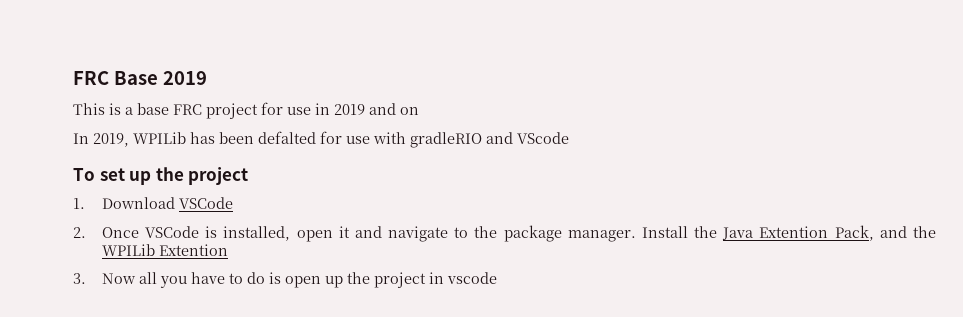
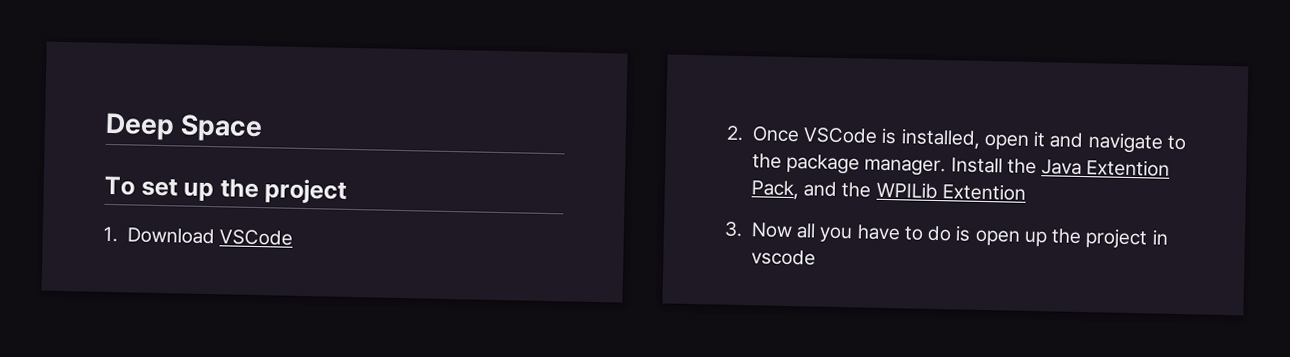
- FRC Base 2019
- This is a base FRC project for use in 2019 and on
- In 2019, WPILib has been defalted for use with gradleRIO and VScode
+ Deep Space

